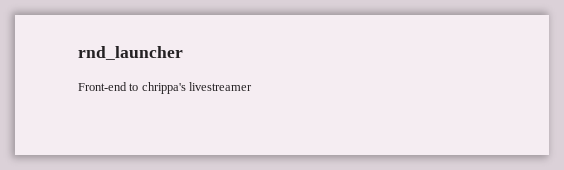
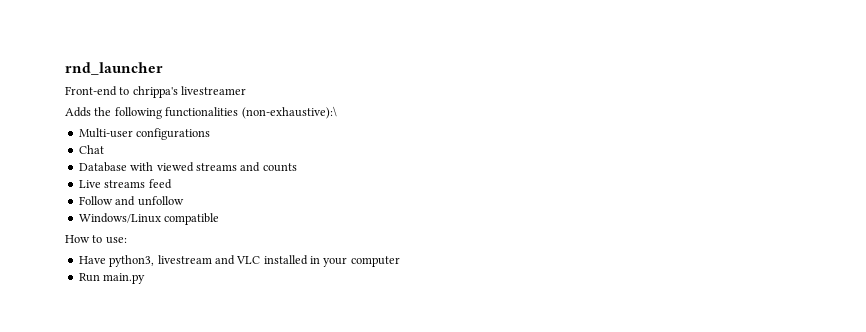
+ Adds the following functionalities (non-exhaustive):\
+ Multi-user configurations
+ Chat
+ Database with viewed streams and counts
+ Live streams feed
+ Follow and unfollow
+ Windows/Linux compatible
+ How to use:
+ Have python3, livestream and VLC installed in your computer
+ Run main.py

